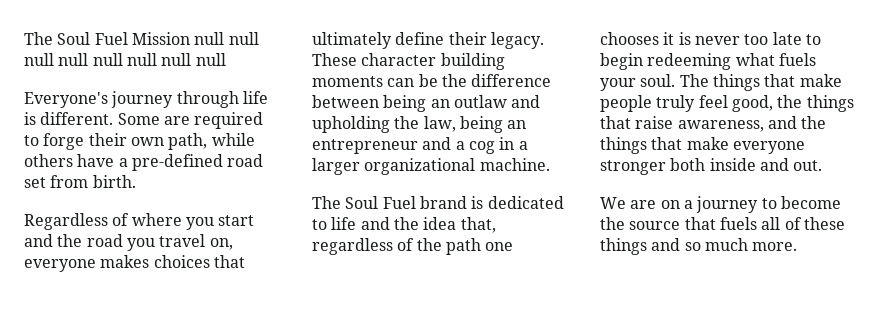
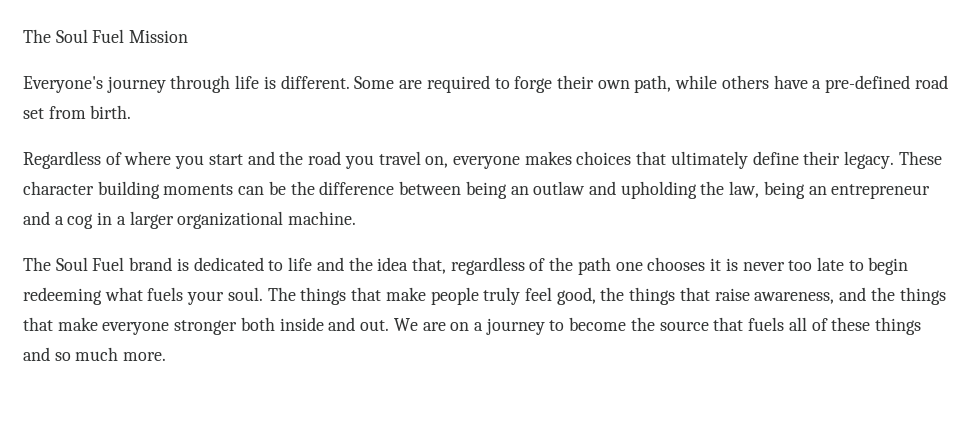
- The Soul Fuel Mission null null null null null null null null
+ The Soul Fuel Mission
- The things that make people truly feel good, the things that raise awareness, and the things that make everyone stronger both inside and out.
- We are on a journey to become the source that fuels all of these things and so much more.
+ The things that make people truly feel good, the things that raise awareness, and the things that make everyone stronger both inside and out. We are on a journey to become the source that fuels all of these things and so much more.

